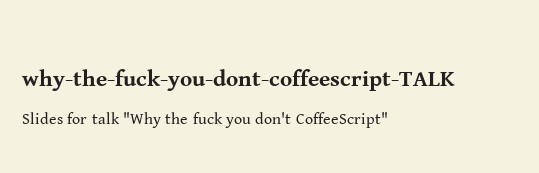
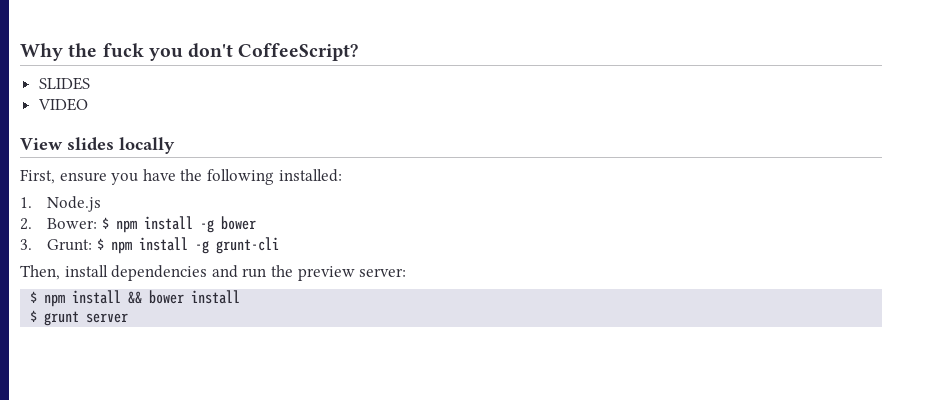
- why-the-fuck-you-dont-coffeescript-TALK
- Slides for talk "Why the fuck you don't CoffeeScript"
+ Why the fuck you don't CoffeeScript?
+ SLIDES
+ VIDEO
+ View slides locally
+ First, ensure you have the following installed:
+ 1. Node.js
+ 2. Bower: $ npm install -g bower
+ 3. Grunt: $ npm install -g grunt-cli
+ Then, install dependencies and run the preview server:
+ $ npm install && bower install
+ $ grunt server

